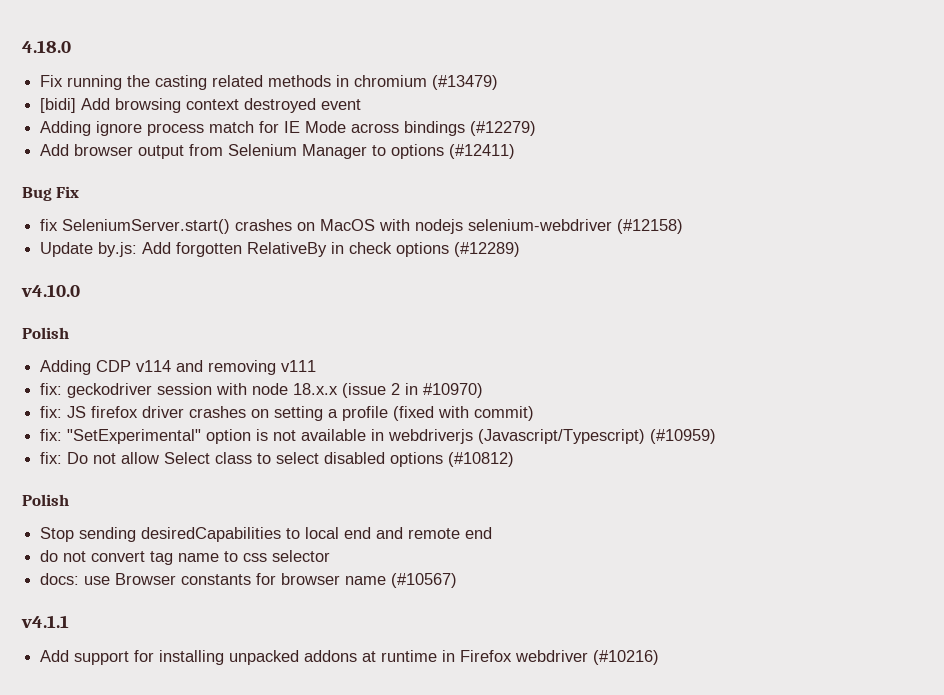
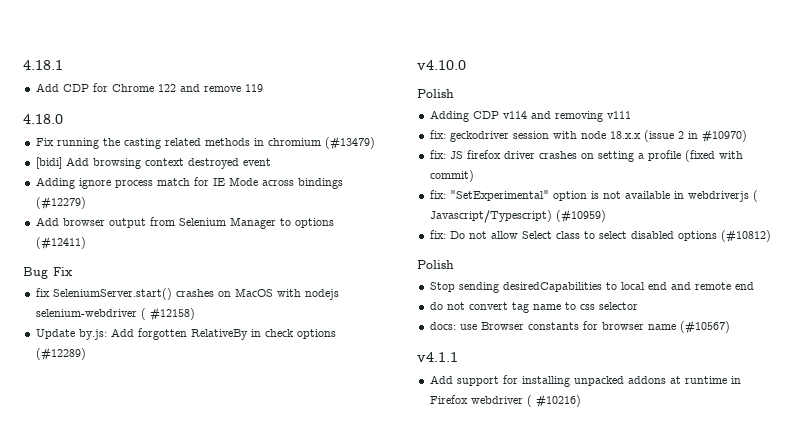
+ 4.18.1
+ Add CDP for Chrome 122 and remove 119
- fix SeleniumServer.start() crashes on MacOS with nodejs selenium-webdriver (#12158)
+ fix SeleniumServer.start() crashes on MacOS with nodejs selenium-webdriver ( #12158)
- fix: "SetExperimental" option is not available in webdriverjs (Javascript/Typescript) (#10959)
+ fix: "SetExperimental" option is not available in webdriverjs ( Javascript/Typescript) (#10959)
- Add support for installing unpacked addons at runtime in Firefox webdriver (#10216)
+ Add support for installing unpacked addons at runtime in Firefox webdriver ( #10216)

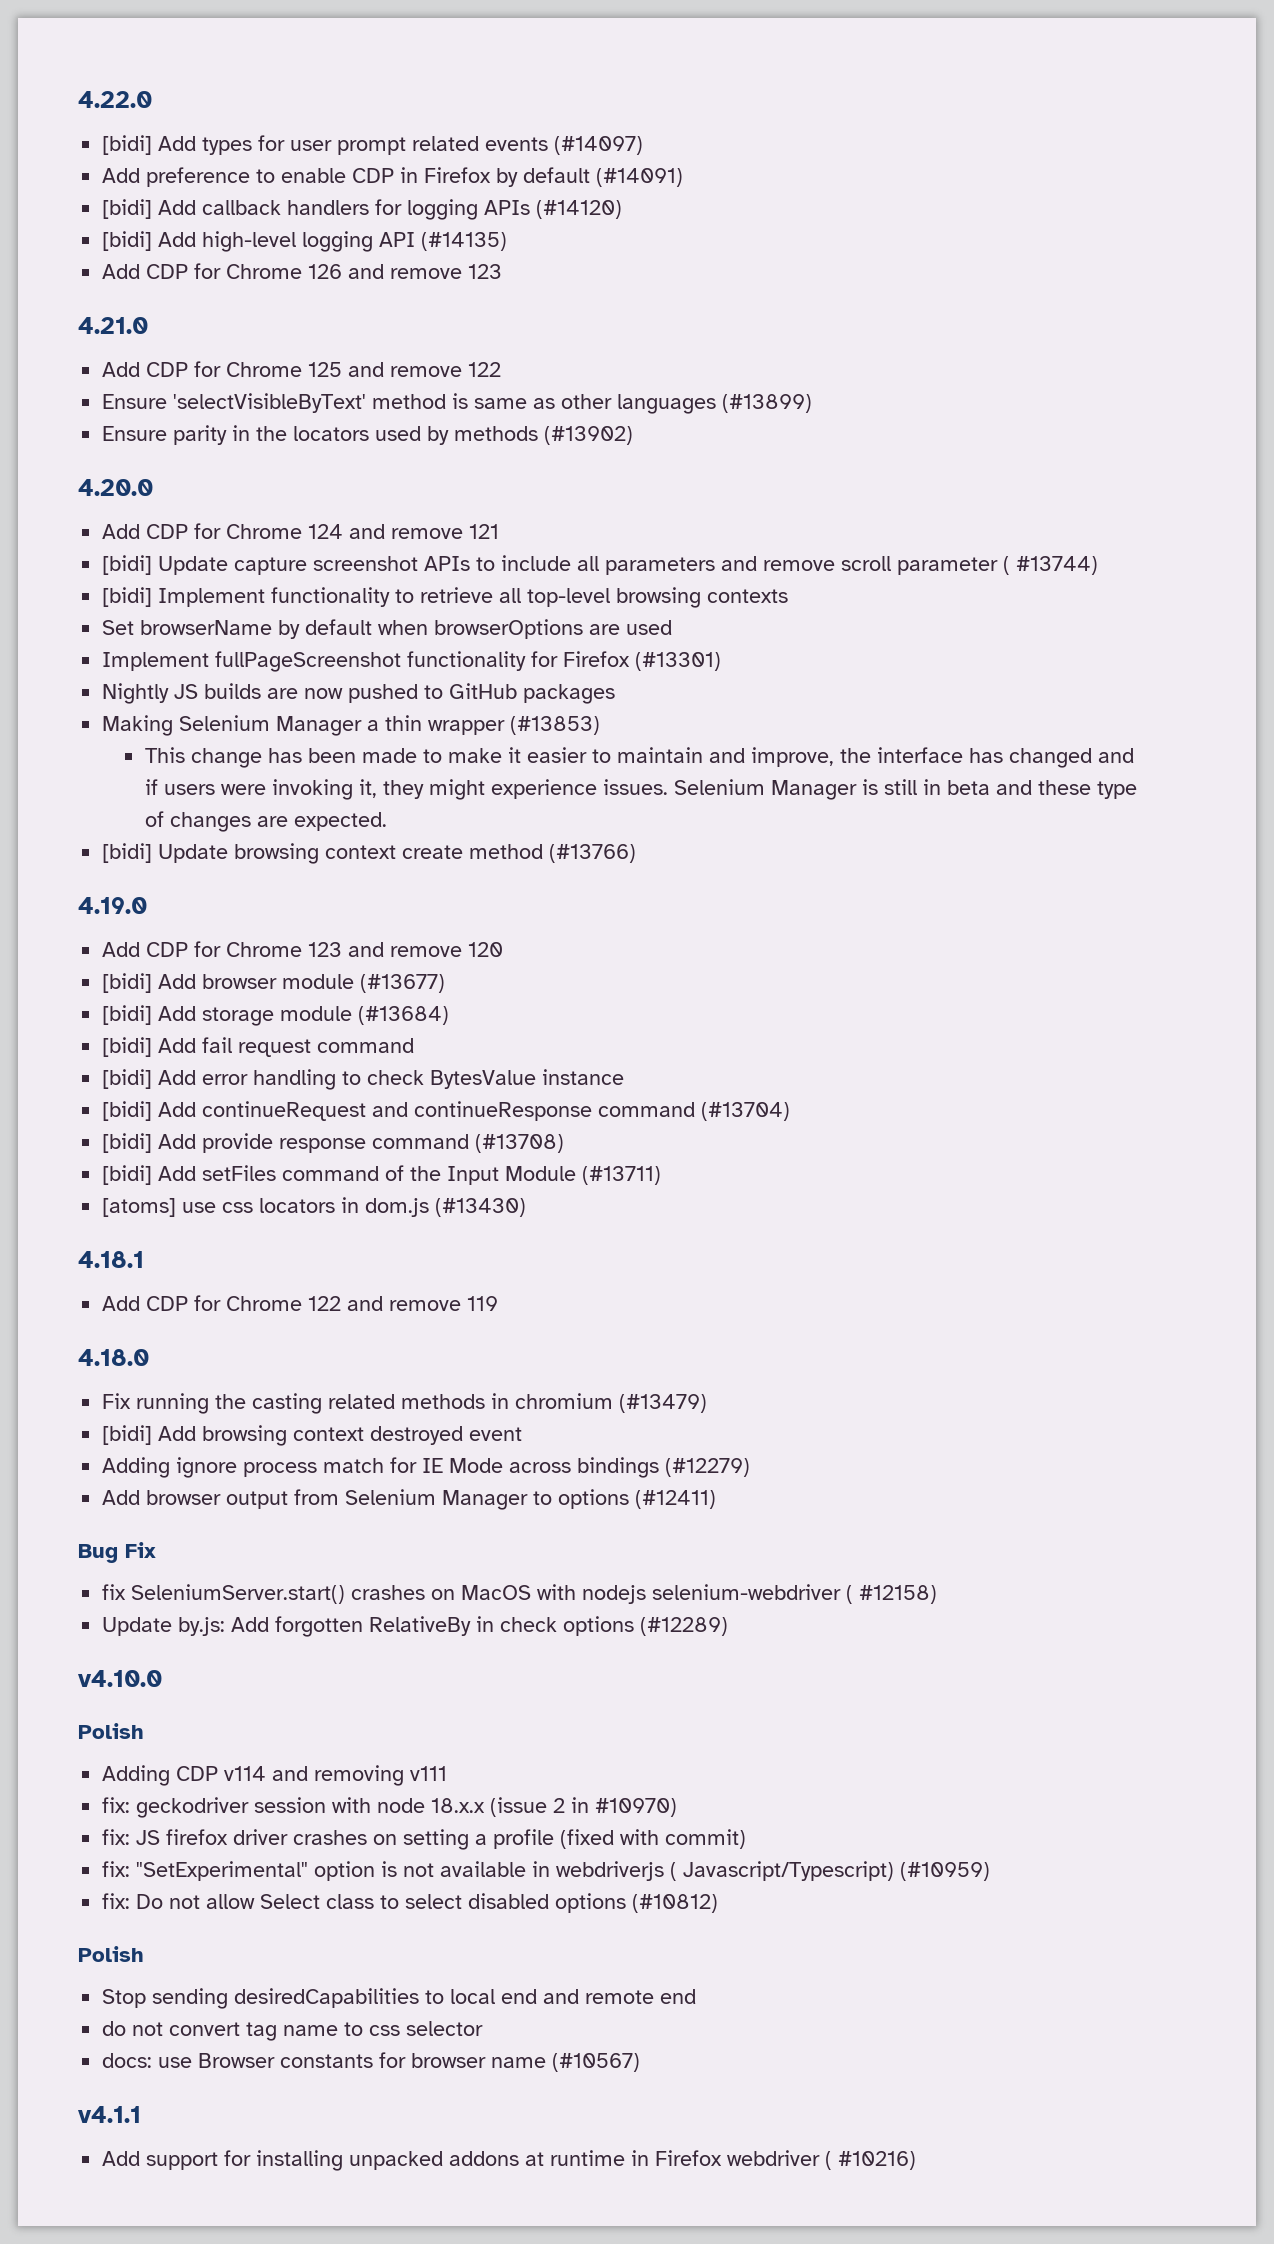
+ 4.22.0
+ [bidi] Add types for user prompt related events (#14097)
+ Add preference to enable CDP in Firefox by default (#14091)
+ [bidi] Add callback handlers for logging APIs (#14120)
+ [bidi] Add high-level logging API (#14135)
+ Add CDP for Chrome 126 and remove 123
+ 4.21.0
+ Add CDP for Chrome 125 and remove 122
+ Ensure 'selectVisibleByText' method is same as other languages (#13899)
+ Ensure parity in the locators used by methods (#13902)
+ 4.20.0
+ Add CDP for Chrome 124 and remove 121
+ [bidi] Update capture screenshot APIs to include all parameters and remove scroll parameter ( #13744)
+ [bidi] Implement functionality to retrieve all top-level browsing contexts
+ Set browserName by default when browserOptions are used
+ Implement fullPageScreenshot functionality for Firefox (#13301)
+ Nightly JS builds are now pushed to GitHub packages
+ Making Selenium Manager a thin wrapper (#13853)
+ This change has been made to make it easier to maintain and improve, the interface has changed and if users were invoking it, they might experience issues. Selenium Manager is still in beta and these type of changes are expected.
+ [bidi] Update browsing context create method (#13766)
+ 4.19.0
+ Add CDP for Chrome 123 and remove 120
+ [bidi] Add browser module (#13677)
+ [bidi] Add storage module (#13684)
+ [bidi] Add fail request command
+ [bidi] Add error handling to check BytesValue instance
+ [bidi] Add continueRequest and continueResponse command (#13704)
+ [bidi] Add provide response command (#13708)
+ [bidi] Add setFiles command of the Input Module (#13711)
+ [atoms] use css locators in dom.js (#13430)

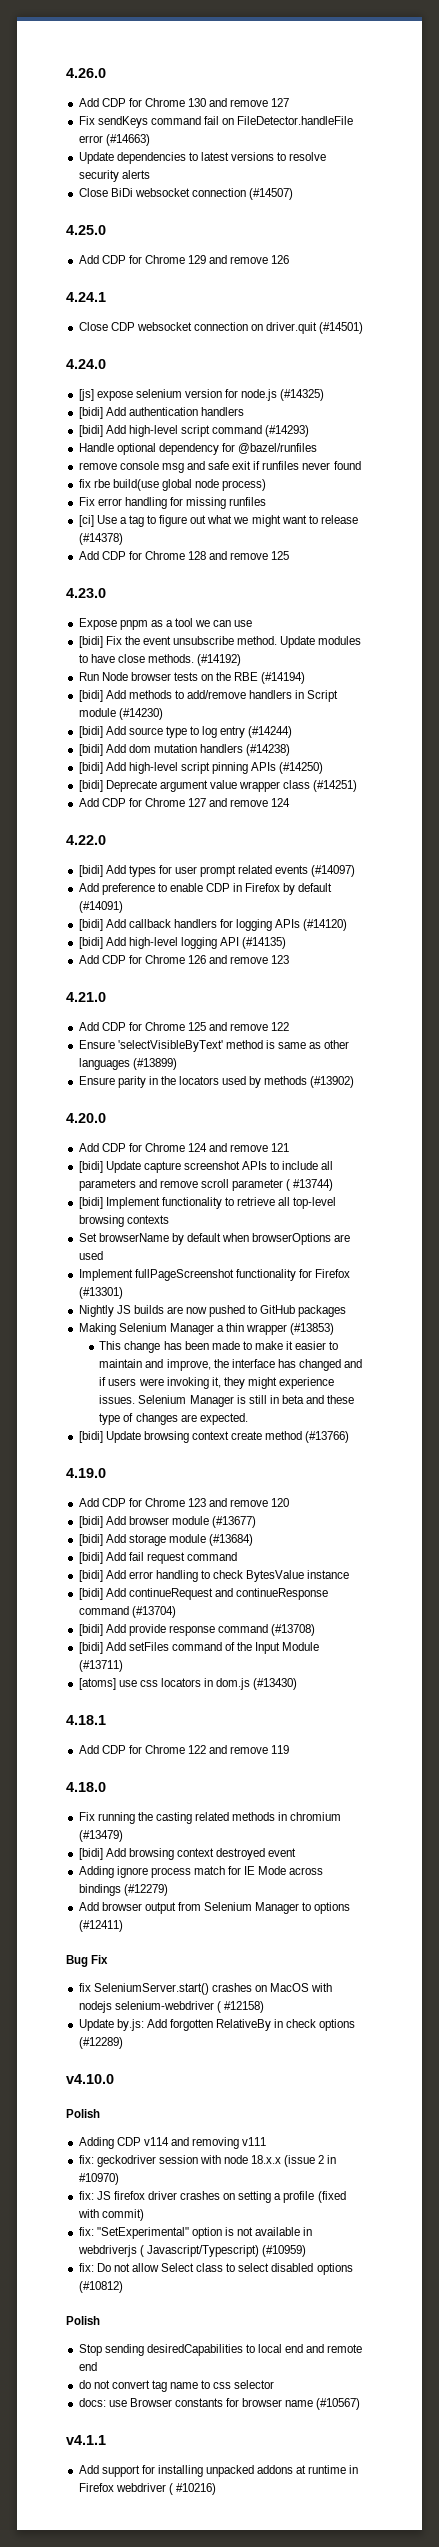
+ 4.26.0
+ Add CDP for Chrome 130 and remove 127
+ Fix sendKeys command fail on FileDetector.handleFile error (#14663)
+ Update dependencies to latest versions to resolve security alerts
+ Close BiDi websocket connection (#14507)
+ 4.25.0
+ Add CDP for Chrome 129 and remove 126
+ 4.24.1
+ Close CDP websocket connection on driver.quit (#14501)
+ 4.24.0
+ [js] expose selenium version for node.js (#14325)
+ [bidi] Add authentication handlers
+ [bidi] Add high-level script command (#14293)
+ Handle optional dependency for @bazel/runfiles
+ remove console msg and safe exit if runfiles never found
+ fix rbe build(use global node process)
+ Fix error handling for missing runfiles
+ [ci] Use a tag to figure out what we might want to release (#14378)
+ Add CDP for Chrome 128 and remove 125
+ 4.23.0
+ Expose pnpm as a tool we can use
+ [bidi] Fix the event unsubscribe method. Update modules to have close methods. (#14192)
+ Run Node browser tests on the RBE (#14194)
+ [bidi] Add methods to add/remove handlers in Script module (#14230)
+ [bidi] Add source type to log entry (#14244)
+ [bidi] Add dom mutation handlers (#14238)
+ [bidi] Add high-level script pinning APIs (#14250)
+ [bidi] Deprecate argument value wrapper class (#14251)
+ Add CDP for Chrome 127 and remove 124

